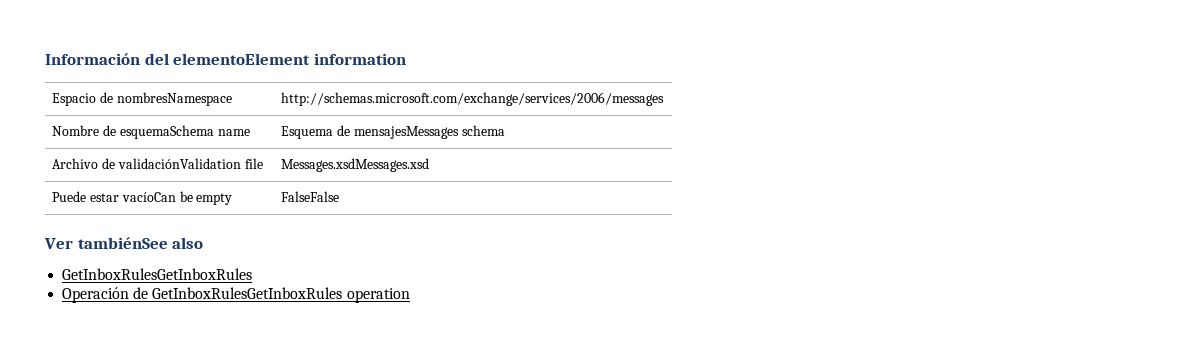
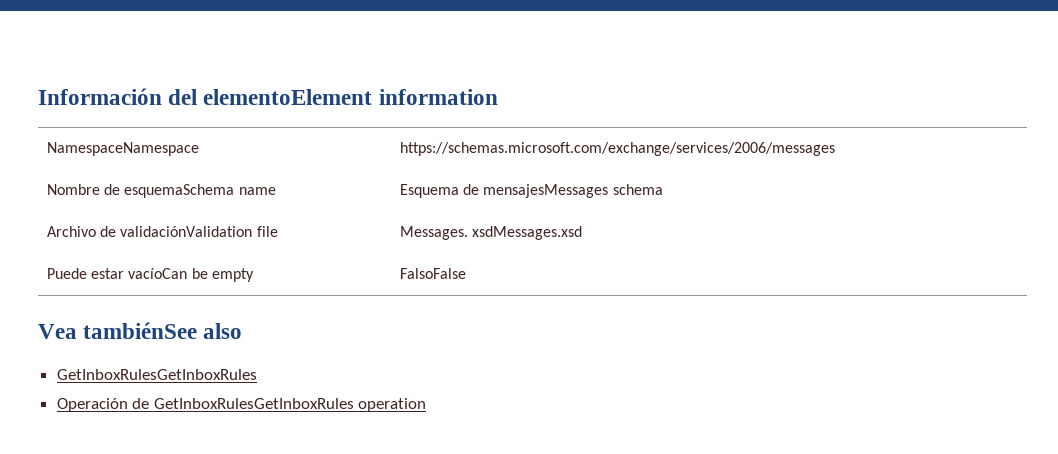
- Espacio de nombresNamespace | http://schemas.microsoft.com/exchange/services/2006/messages
+ NamespaceNamespace | https://schemas.microsoft.com/exchange/services/2006/messages
- Archivo de validaciónValidation file | Messages.xsdMessages.xsd
+ Archivo de validaciónValidation file | Messages. xsdMessages.xsd
- Puede estar vacíoCan be empty | FalseFalse
- Ver tambiénSee also
+ Puede estar vacíoCan be empty | FalsoFalse
+ Vea tambiénSee also

